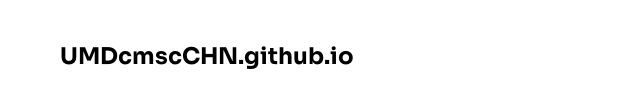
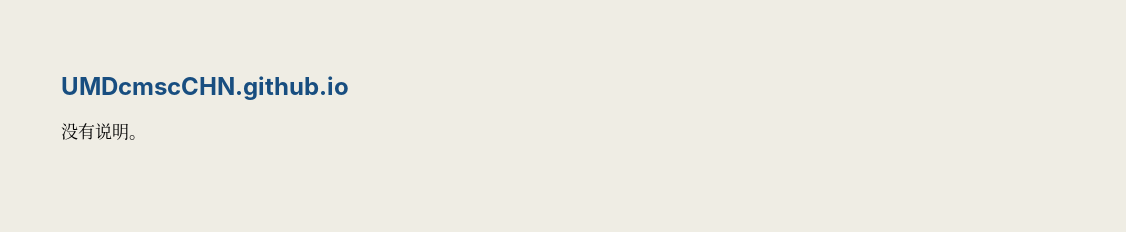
+ 没有说明。

